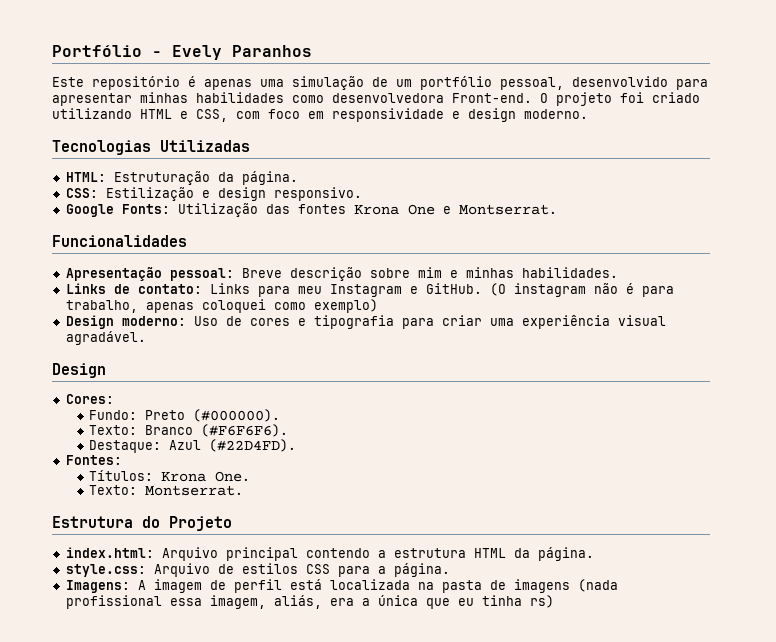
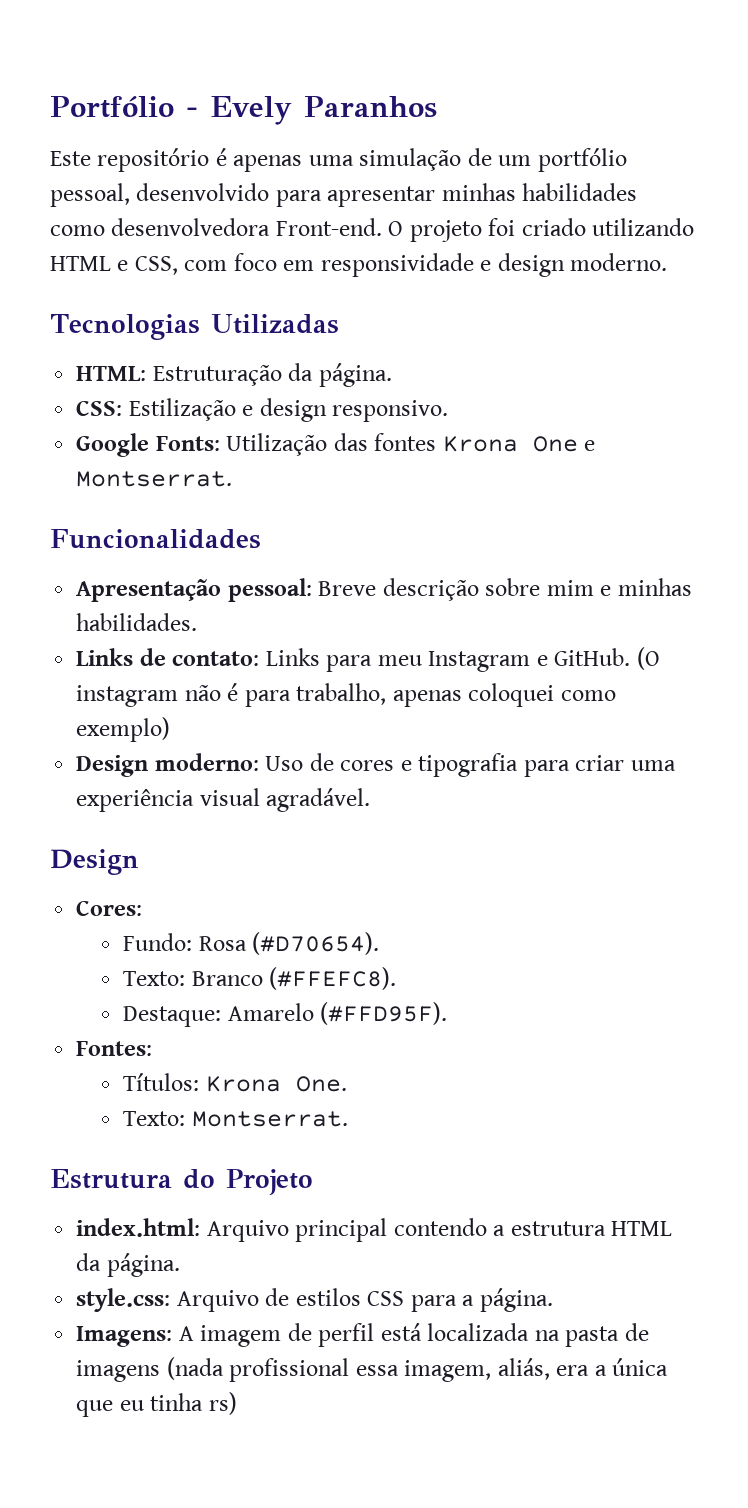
- Fundo: Preto (#000000).
+ Fundo: Rosa (#D70654).
- Texto: Branco (#F6F6F6).
+ Texto: Branco (#FFEFC8).
- Destaque: Azul (#22D4FD).
+ Destaque: Amarelo (#FFD95F).

